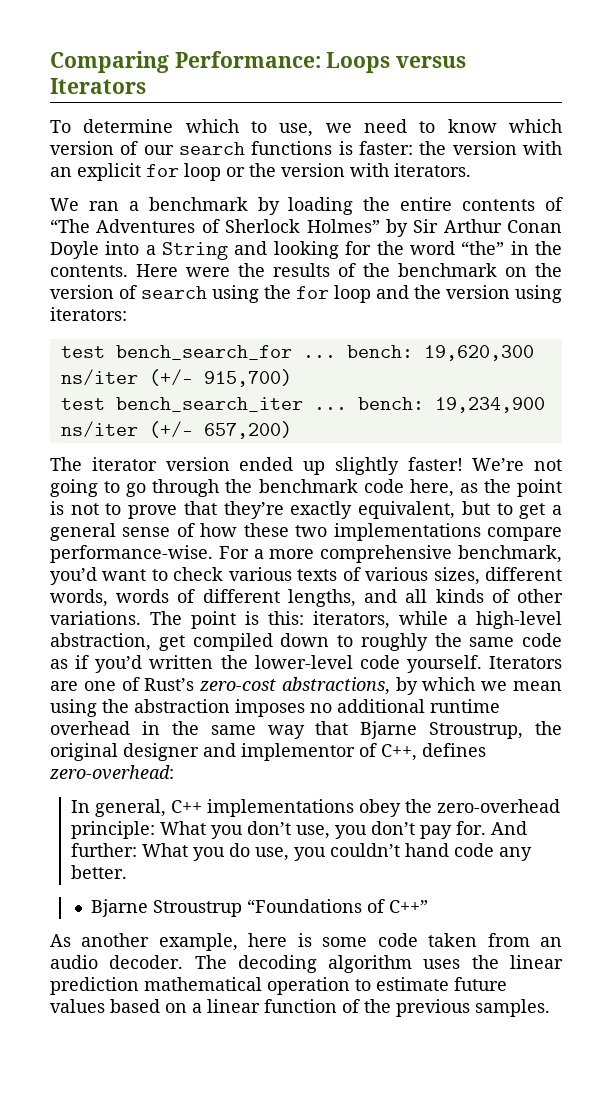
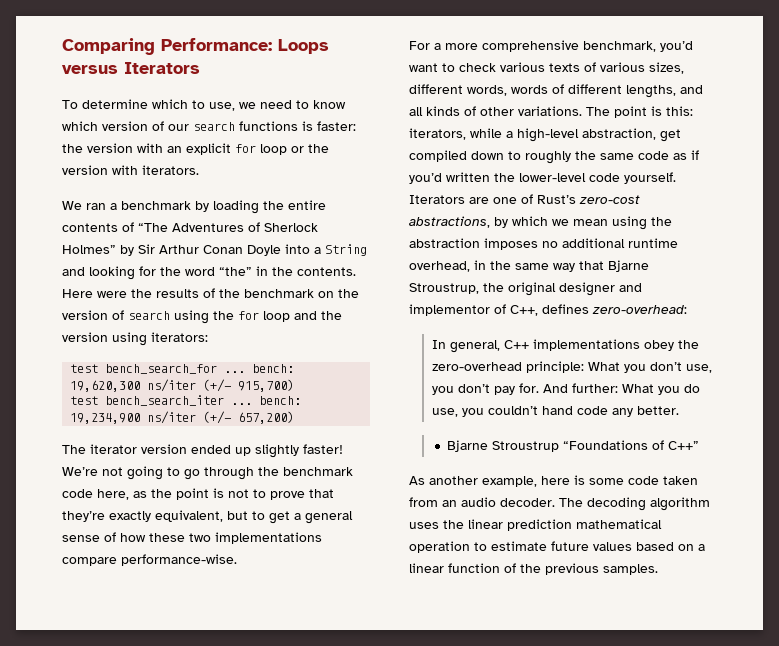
- We’re not going to go through the benchmark code here, as the point is not to prove that they’re exactly equivalent, but to get a general sense of how these two implementations compare performance-wise. For a more comprehensive benchmark, you’d want to check various texts of various sizes, different words, words of different lengths, and all kinds of other variations.
+ We’re not going to go through the benchmark code here, as the point is not to prove that they’re exactly equivalent, but to get a general sense of how these two implementations compare performance-wise.
+ For a more comprehensive benchmark, you’d want to check various texts of various sizes, different words, words of different lengths, and all kinds of other variations.
- Iterators are one of Rust’s zero-cost abstractions, by which we mean using the abstraction imposes no additional runtime overhead in the same way that Bjarne Stroustrup, the original designer and implementor of C++, defines zero-overhead:
+ Iterators are one of Rust’s zero-cost abstractions, by which we mean using the abstraction imposes no additional runtime overhead, in the same way that Bjarne Stroustrup, the original designer and implementor of C++, defines zero-overhead:

